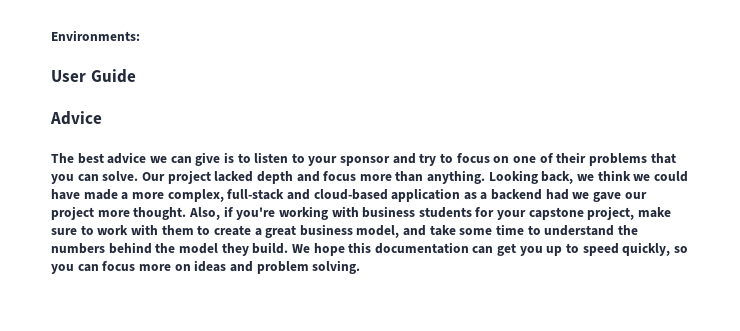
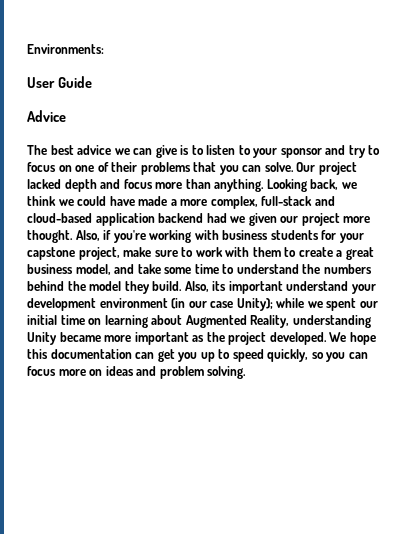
- Looking back, we think we could have made a more complex, full-stack and cloud-based application as a backend had we gave our project more thought.
+ Looking back, we think we could have made a more complex, full-stack and cloud-based application backend had we given our project more thought.
+ Also, its important understand your development environment (in our case Unity); while we spent our initial time on learning about Augmented Reality, understanding Unity became more important as the project developed.

